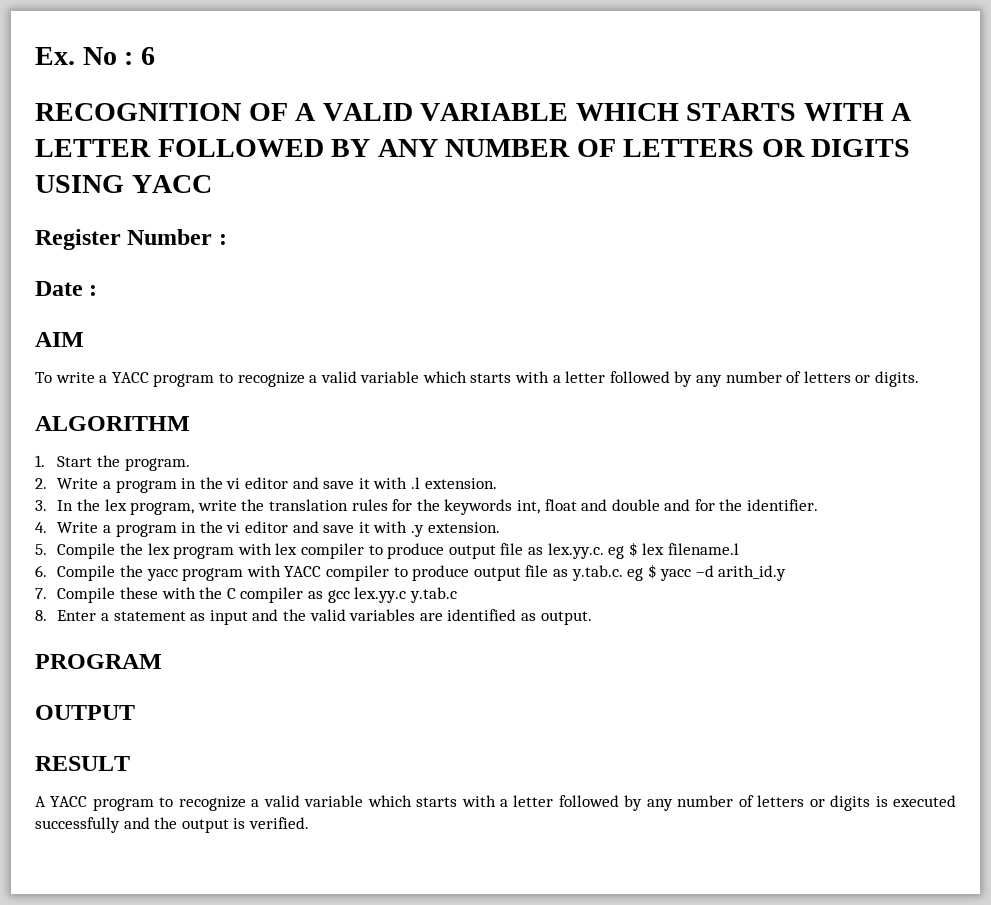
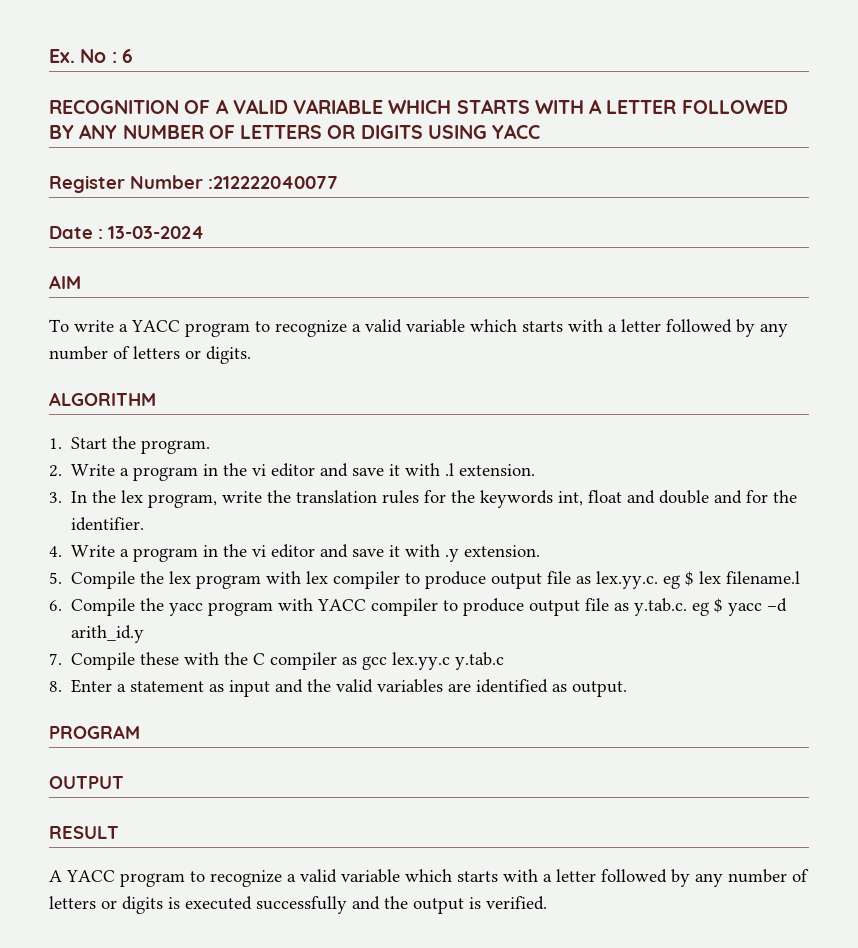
- Register Number :
+ Register Number :212222040077
- Date :
+ Date : 13-03-2024

